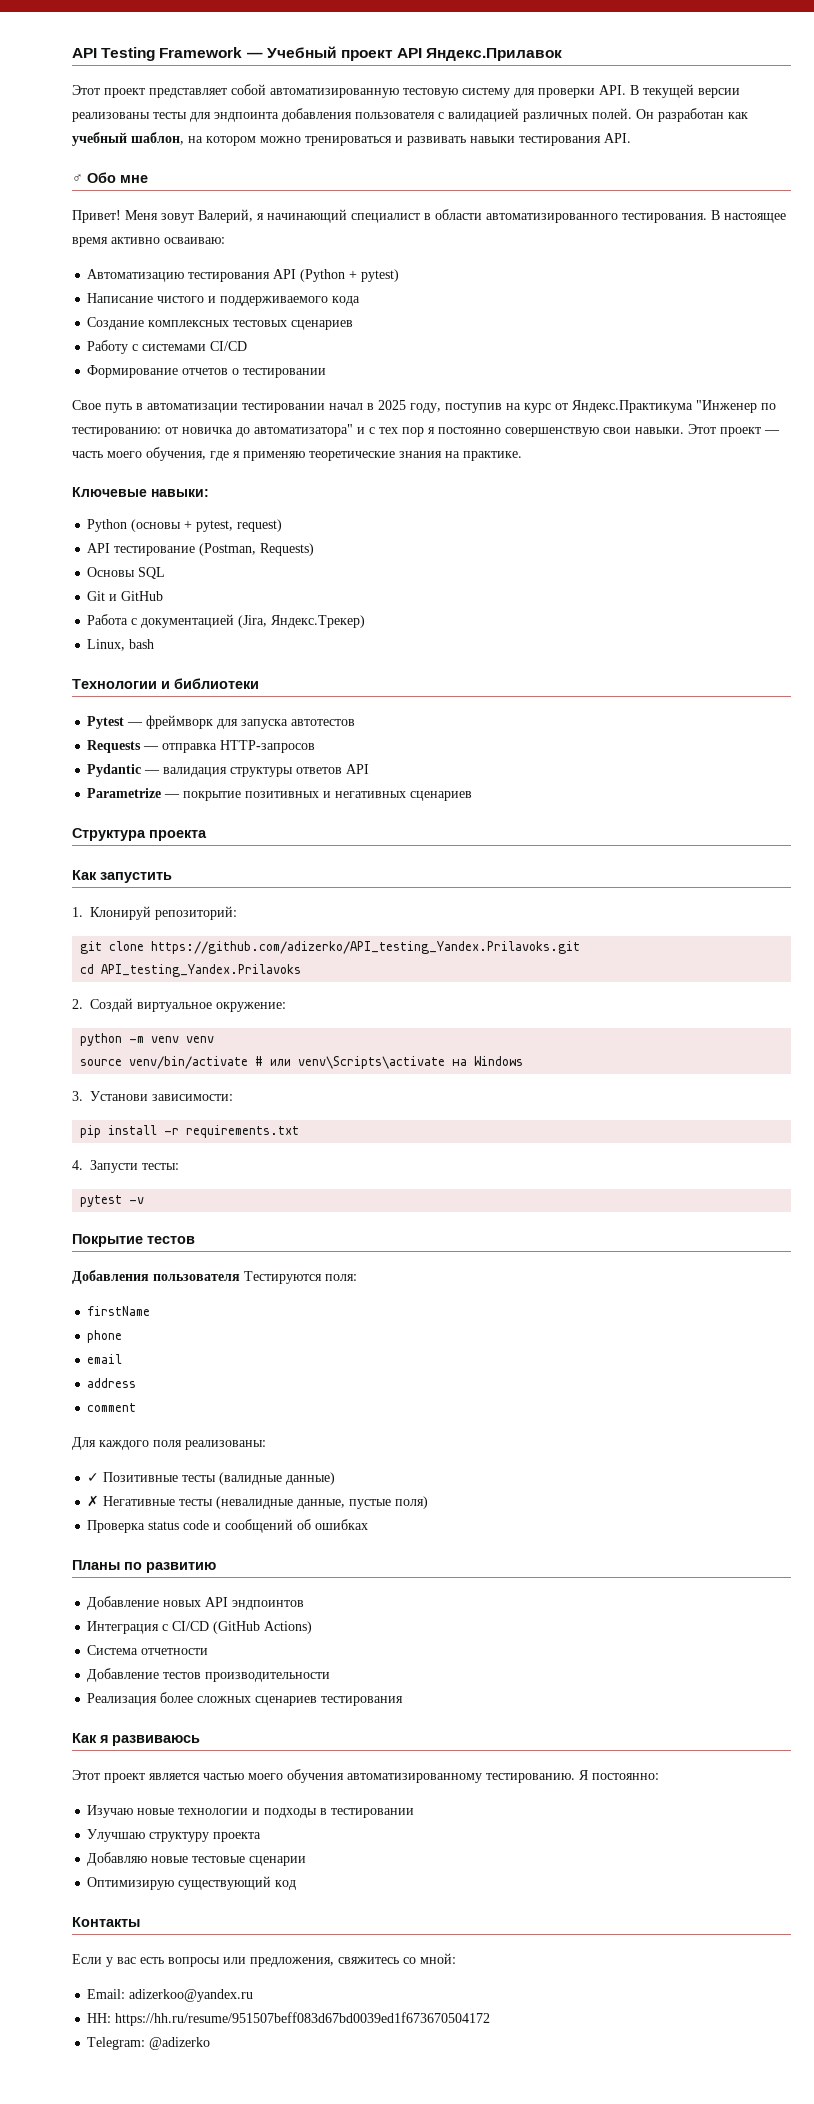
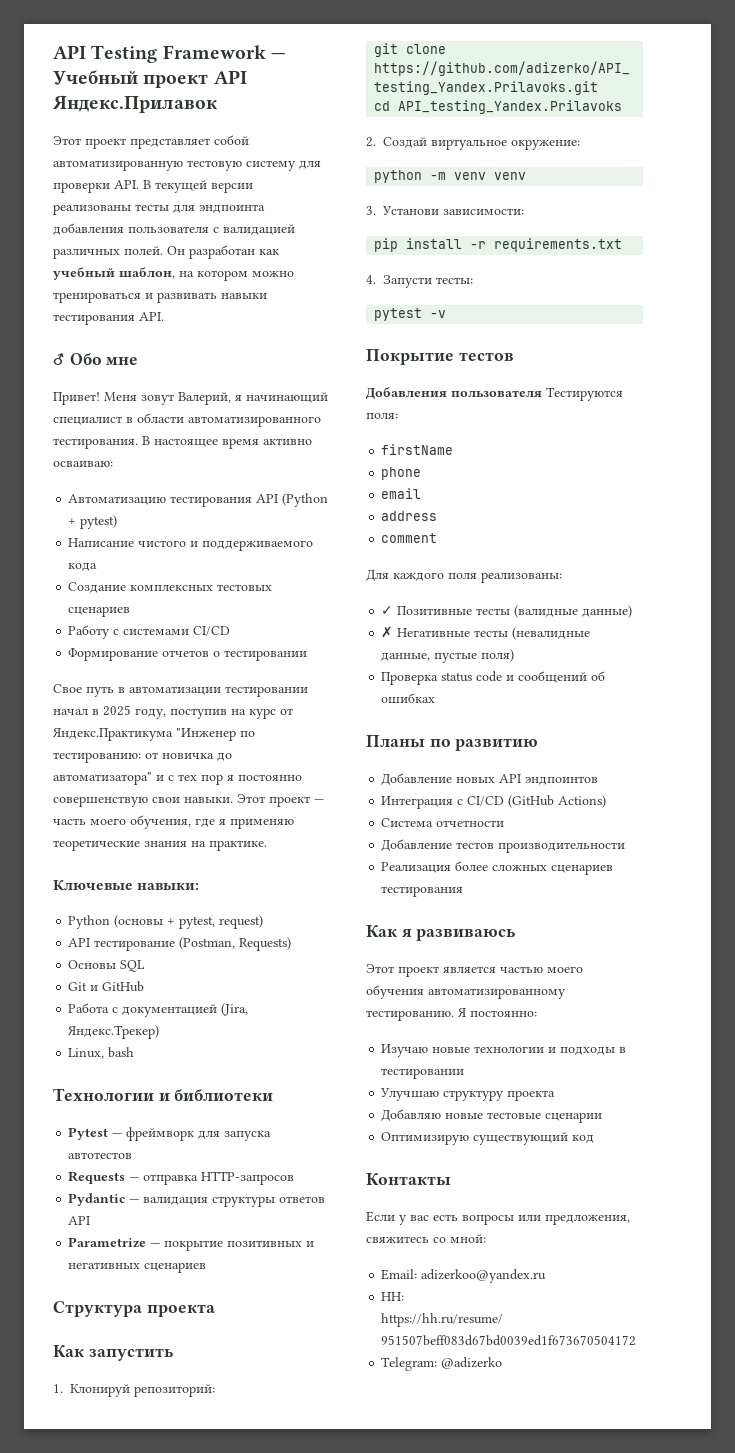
- source venv/bin/activate # или venv\Scripts\activate на Windows

